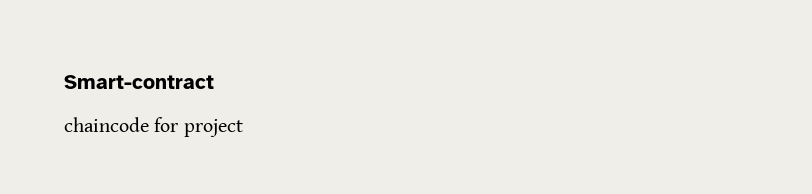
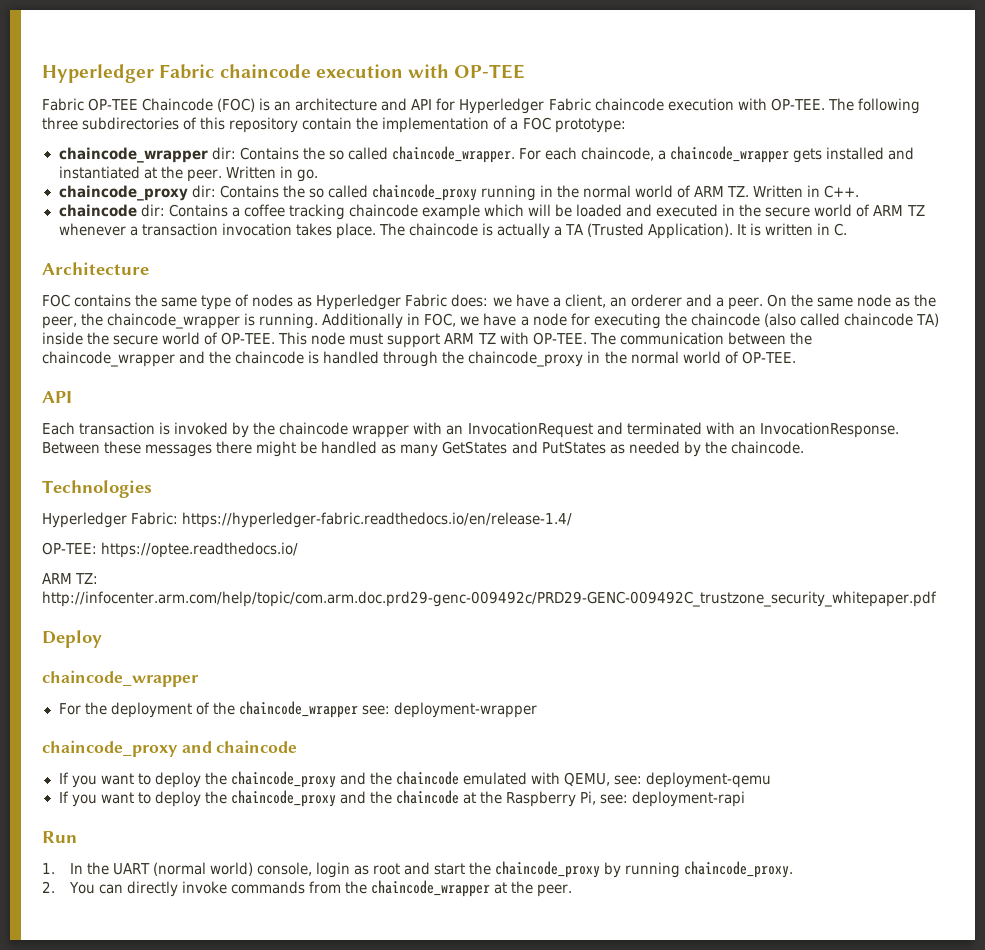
- Smart-contract
- chaincode for project
+ Hyperledger Fabric chaincode execution with OP-TEE
+ Fabric OP-TEE Chaincode (FOC) is an architecture and API for Hyperledger Fabric chaincode execution with OP-TEE. The following three subdirectories of this repository contain the implementation of a FOC prototype:
+ chaincode_wrapper dir: Contains the so called chaincode_wrapper. For each chaincode, a chaincode_wrapper gets installed and instantiated at the peer. Written in go.
+ chaincode_proxy dir: Contains the so called chaincode_proxy running in the normal world of ARM TZ. Written in C++.
+ chaincode dir: Contains a coffee tracking chaincode example which will be loaded and executed in the secure world of ARM TZ whenever a transaction invocation takes place. The chaincode is actually a TA (Trusted Application). It is written in C.
+ Architecture
+ FOC contains the same type of nodes as Hyperledger Fabric does: we have a client, an orderer and a peer. On the same node as the peer, the chaincode_wrapper is running. Additionally in FOC, we have a node for executing the chaincode (also called chaincode TA) inside the secure world of OP-TEE. This node must support ARM TZ with OP-TEE. The communication between the chaincode_wrapper and the chaincode is handled through the chaincode_proxy in the normal world of OP-TEE.
+ API
+ Each transaction is invoked by the chaincode wrapper with an InvocationRequest and terminated with an InvocationResponse. Between these messages there might be handled as many GetStates and PutStates as needed by the chaincode.
+ Technologies
+ Hyperledger Fabric: https://hyperledger-fabric.readthedocs.io/en/release-1.4/
+ OP-TEE: https://optee.readthedocs.io/
+ ARM TZ: http://infocenter.arm.com/help/topic/com.arm.doc.prd29-genc-009492c/PRD29-GENC-009492C_trustzone_security_whitepaper.pdf
+ Deploy
+ chaincode_wrapper
+ For the deployment of the chaincode_wrapper see: deployment-wrapper
+ chaincode_proxy and chaincode
+ If you want to deploy the chaincode_proxy and the chaincode emulated with QEMU, see: deployment-qemu
+ If you want to deploy the chaincode_proxy and the chaincode at the Raspberry Pi, see: deployment-rapi
+ Run
+ 1. In the UART (normal world) console, login as root and start the chaincode_proxy by running chaincode_proxy.
+ 2. You can directly invoke commands from the chaincode_wrapper at the peer.

